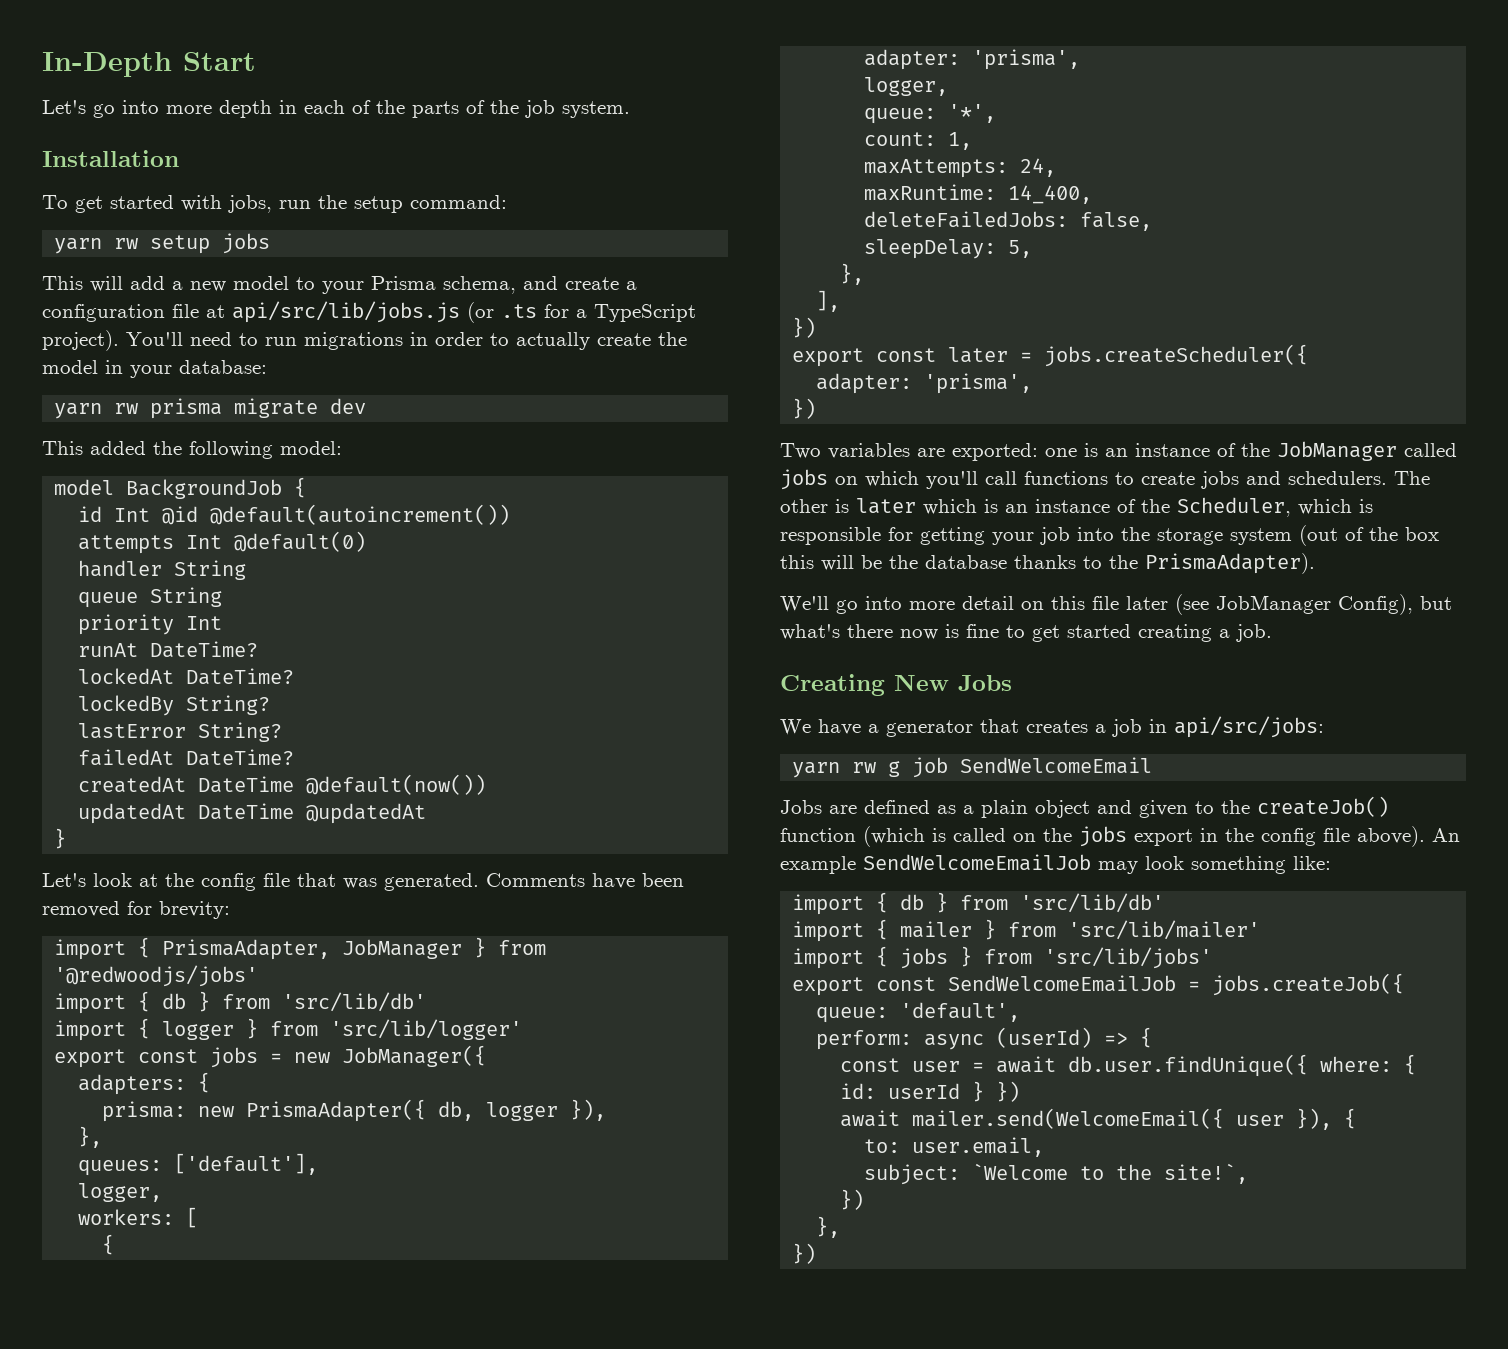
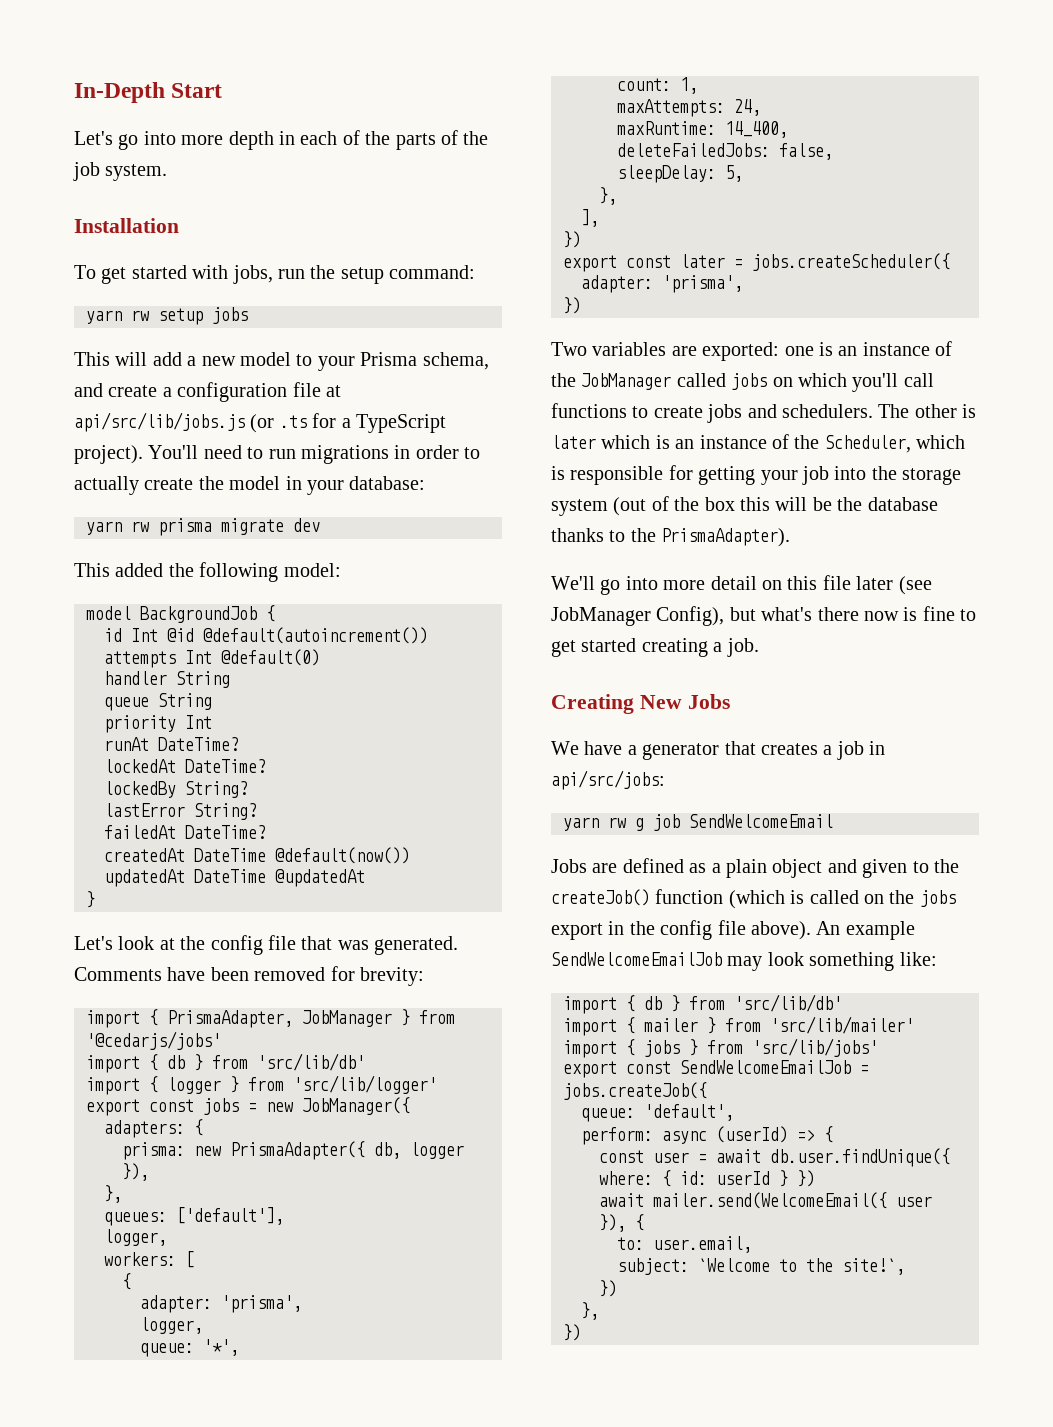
- import { PrismaAdapter, JobManager } from '@redwoodjs/jobs'
+ import { PrismaAdapter, JobManager } from '@cedarjs/jobs'

